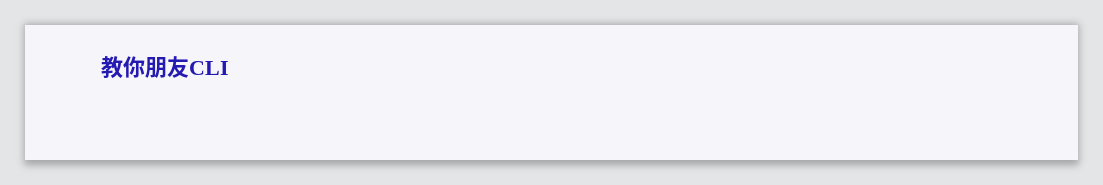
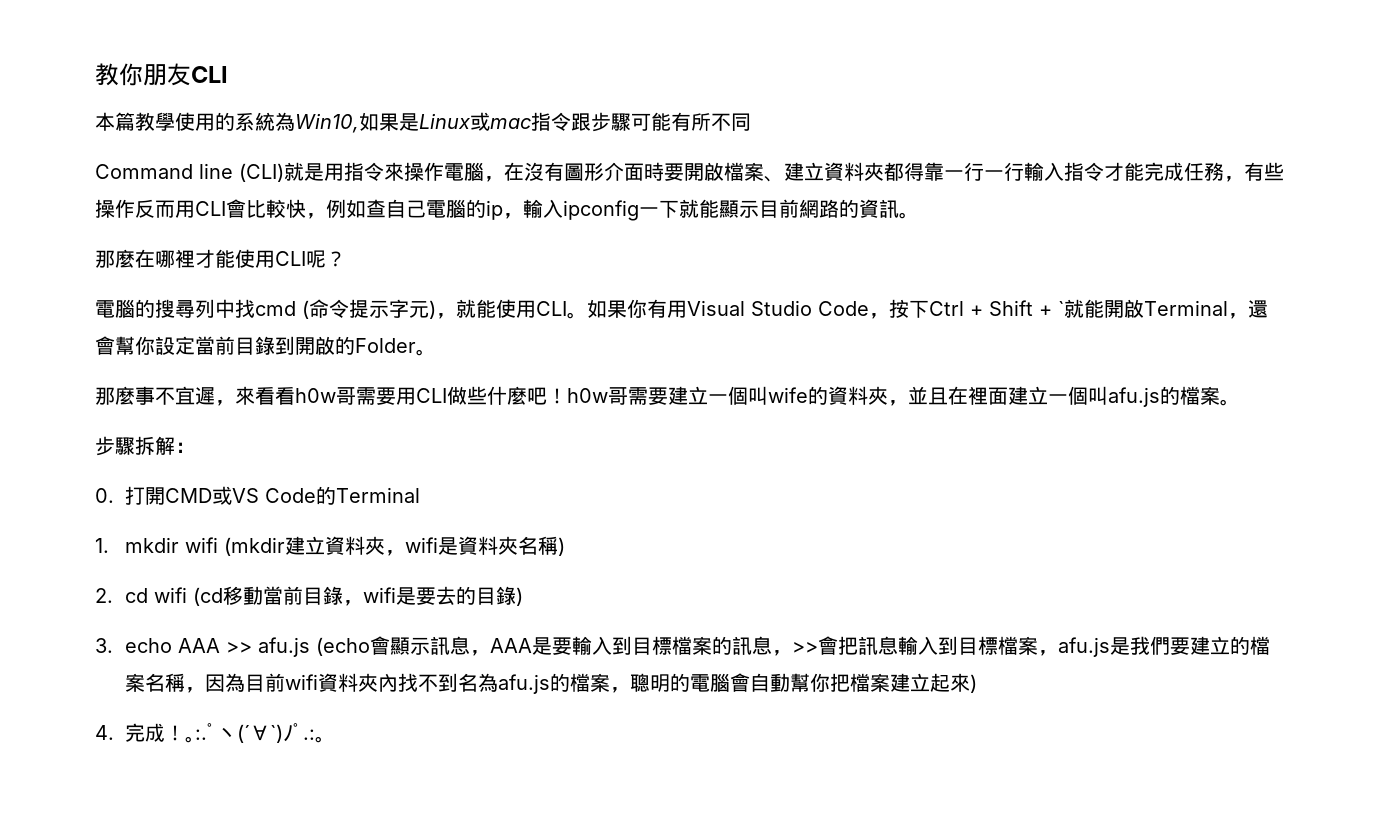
+ 本篇教學使用的系統為Win10,如果是Linux或mac指令跟步驟可能有所不同
+ Command line (CLI)就是用指令來操作電腦，在沒有圖形介面時要開啟檔案、建立資料夾都得靠一行一行輸入指令才能完成任務，有些操作反而用CLI會比較快，例如查自己電腦的ip，輸入ipconfig一下就能顯示目前網路的資訊。
+ 那麼在哪裡才能使用CLI呢？
+ 電腦的搜尋列中找cmd (命令提示字元)，就能使用CLI。如果你有用Visual Studio Code，按下Ctrl + Shift + `就能開啟Terminal，還會幫你設定當前目錄到開啟的Folder。
+ 那麼事不宜遲，來看看h0w哥需要用CLI做些什麼吧！h0w哥需要建立一個叫wife的資料夾，並且在裡面建立一個叫afu.js的檔案。
+ 步驟拆解：
+ 0.打開CMD或VS Code的Terminal
+ 1. mkdir wifi (mkdir建立資料夾，wifi是資料夾名稱)
+ 2. cd wifi (cd移動當前目錄，wifi是要去的目錄)
+ 3. echo AAA >> afu.js (echo會顯示訊息，AAA是要輸入到目標檔案的訊息，>>會把訊息輸入到目標檔案，afu.js是我們要建立的檔案名稱，因為目前wifi資料夾內找不到名為afu.js的檔案，聰明的電腦會自動幫你把檔案建立起來)
+ 4.完成！｡:.ﾟヽ(´∀`)ﾉﾟ.:｡

